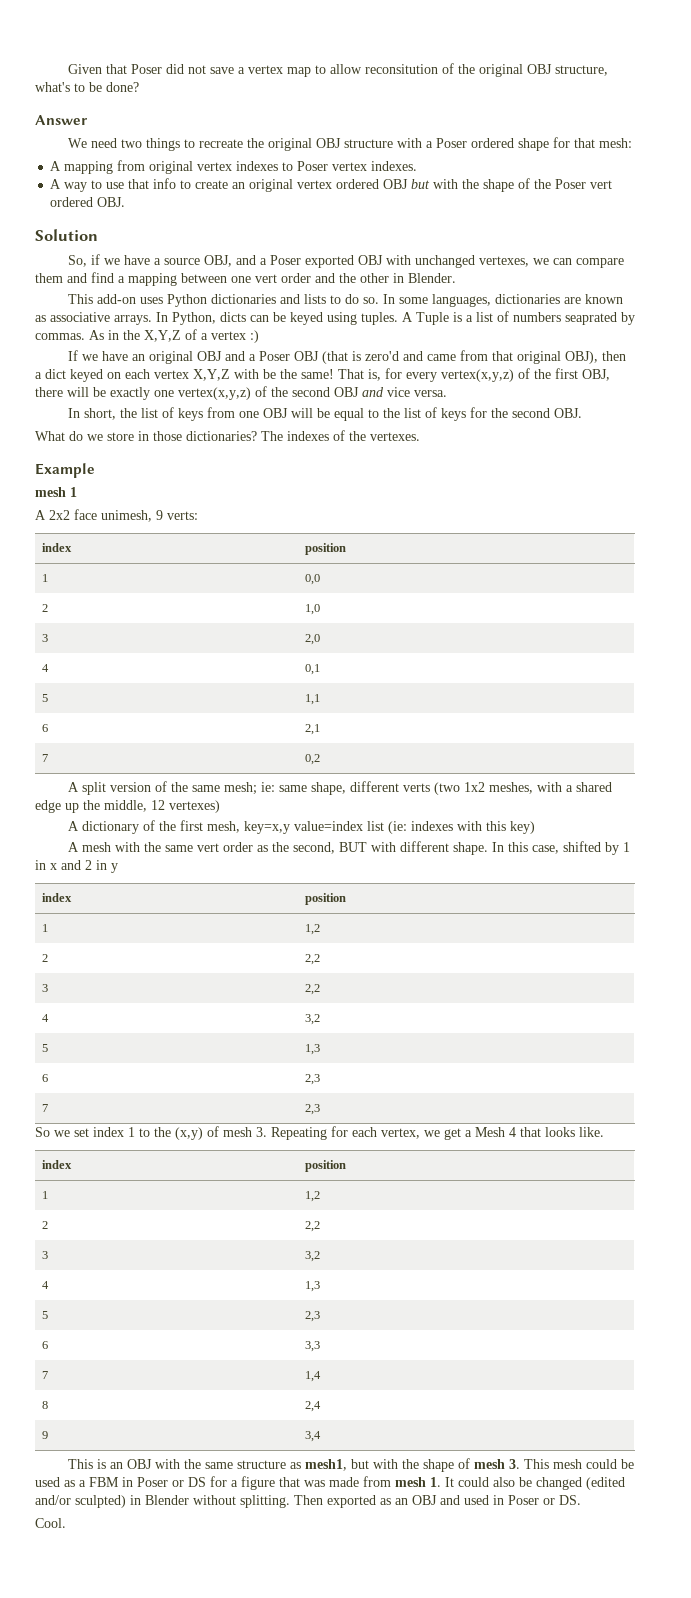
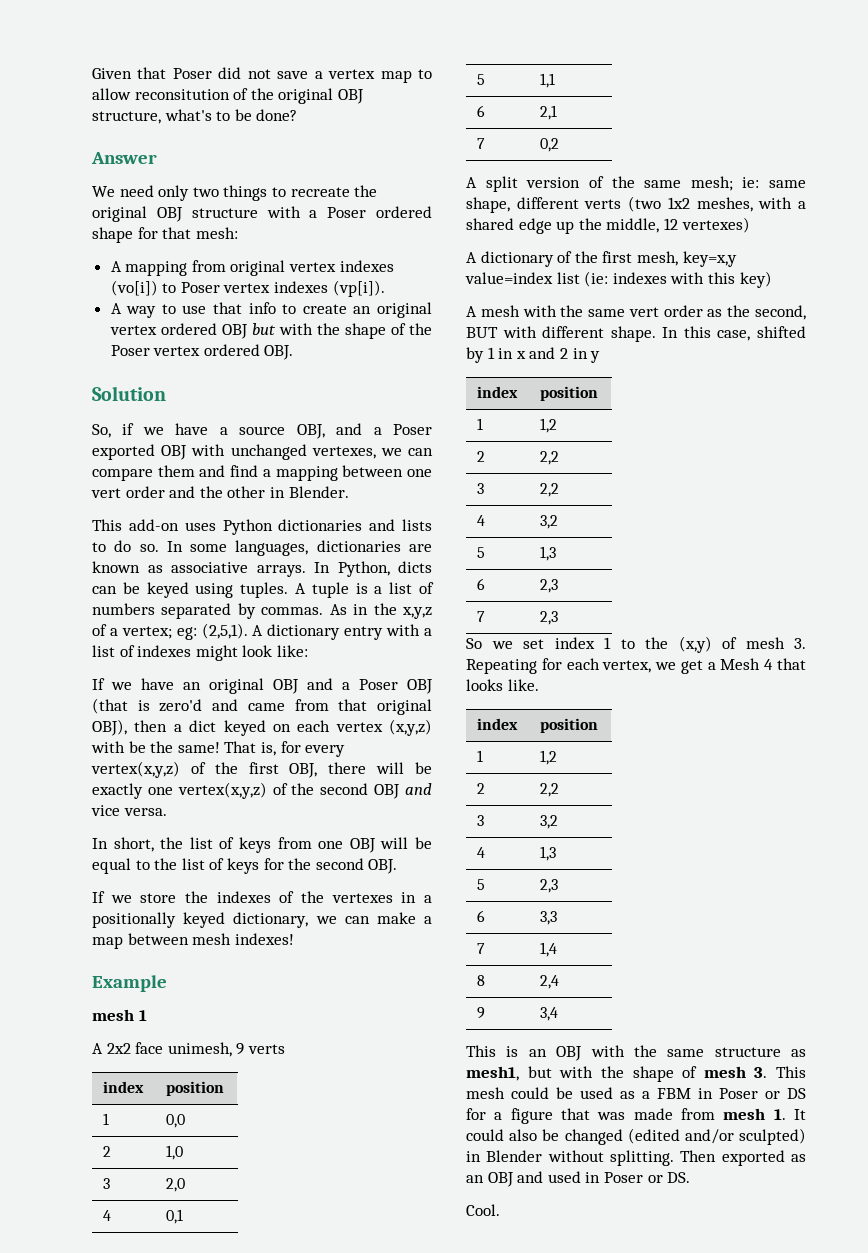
- We need two things to recreate the original OBJ structure with a Poser ordered shape for that mesh:
+ We need only two things to recreate the original OBJ structure with a Poser ordered shape for that mesh:
- A mapping from original vertex indexes to Poser vertex indexes.
+ A mapping from original vertex indexes (vo[i]) to Poser vertex indexes (vp[i]).
- A way to use that info to create an original vertex ordered OBJ but with the shape of the Poser vert ordered OBJ.
+ A way to use that info to create an original vertex ordered OBJ but with the shape of the Poser vertex ordered OBJ.
- A Tuple is a list of numbers seaprated by commas.
+ A tuple is a list of numbers separated by commas.
- As in the X,Y,Z of a vertex :)
+ As in the x,y,z of a vertex; eg: (2,5,1). A dictionary entry with a list of indexes might look like:
- If we have an original OBJ and a Poser OBJ (that is zero'd and came from that original OBJ), then a dict keyed on each vertex X,Y,Z with be the same!
+ If we have an original OBJ and a Poser OBJ (that is zero'd and came from that original OBJ), then a dict keyed on each vertex (x,y,z) with be the same!
- What do we store in those dictionaries? The indexes of the vertexes.
+ If we store the indexes of the vertexes in a positionally keyed dictionary, we can make a map between mesh indexes!
- A 2x2 face unimesh, 9 verts:
+ A 2x2 face unimesh, 9 verts

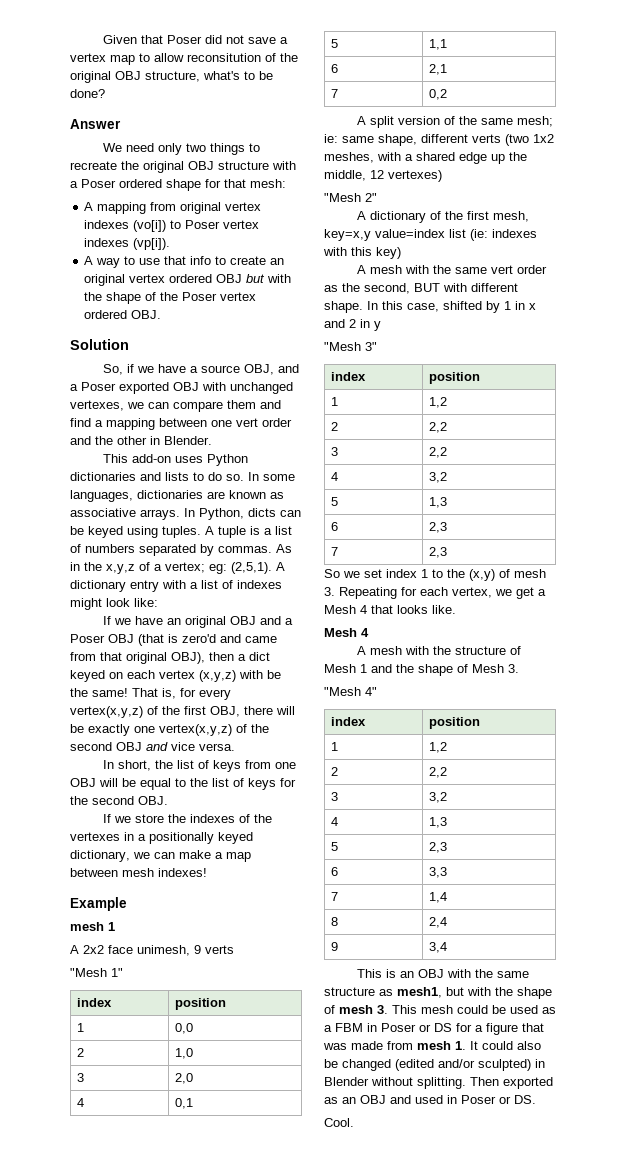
+ "Mesh 1"
+ "Mesh 2"
+ "Mesh 3"
  So we set index 1 to the (x,y) of mesh 3. Repeating for each vertex, we get a Mesh 4 that looks like.
+ Mesh 4
+ A mesh with the structure of Mesh 1 and the shape of Mesh 3.
+ "Mesh 4"

